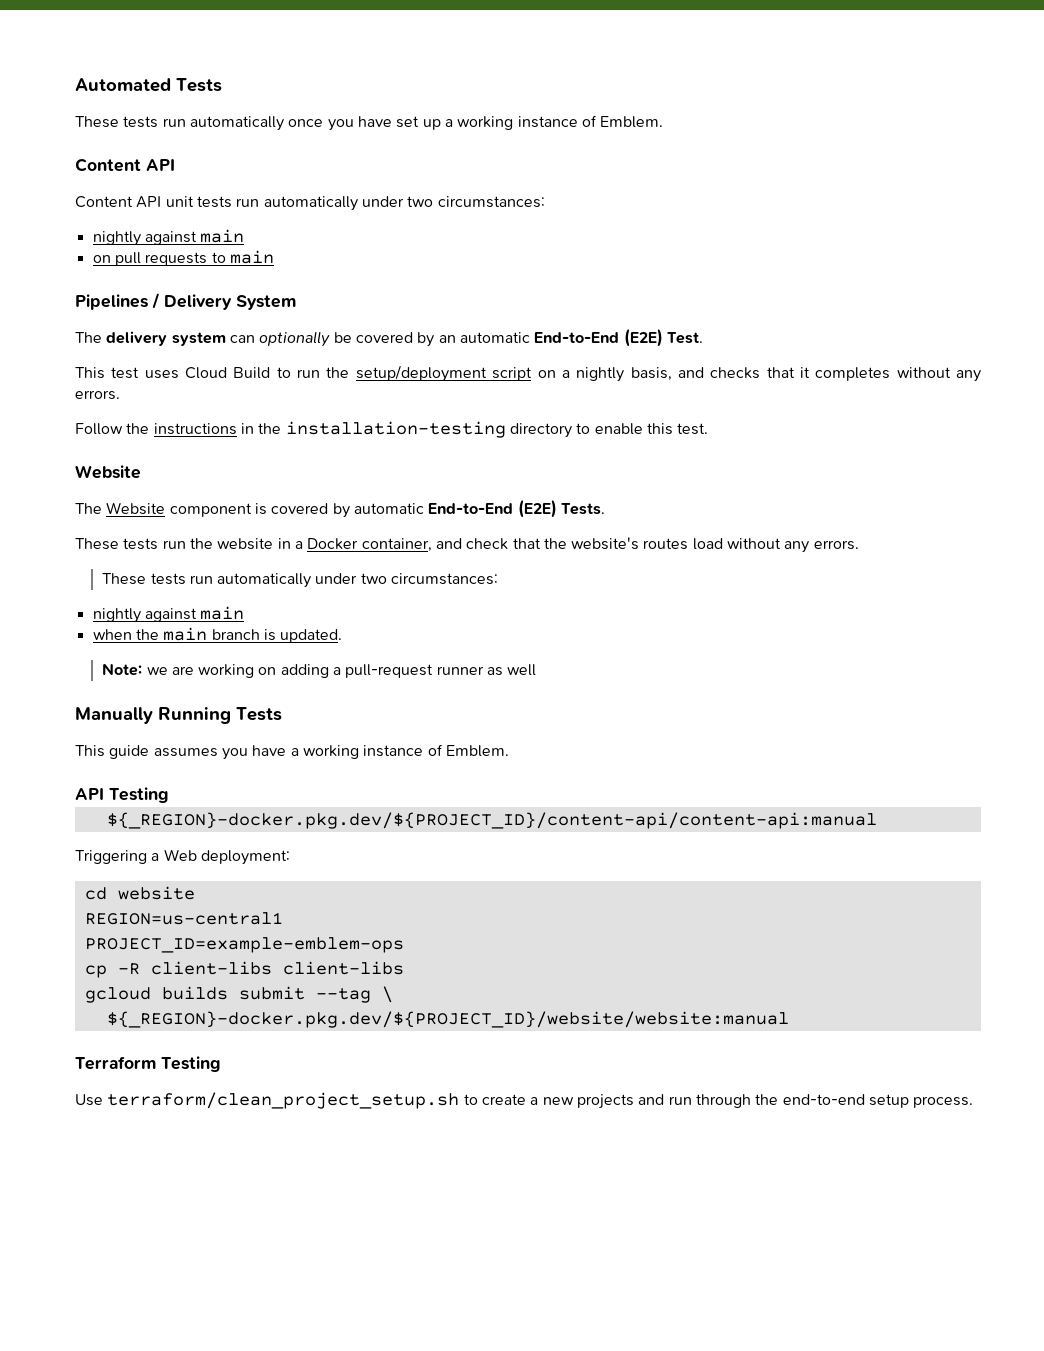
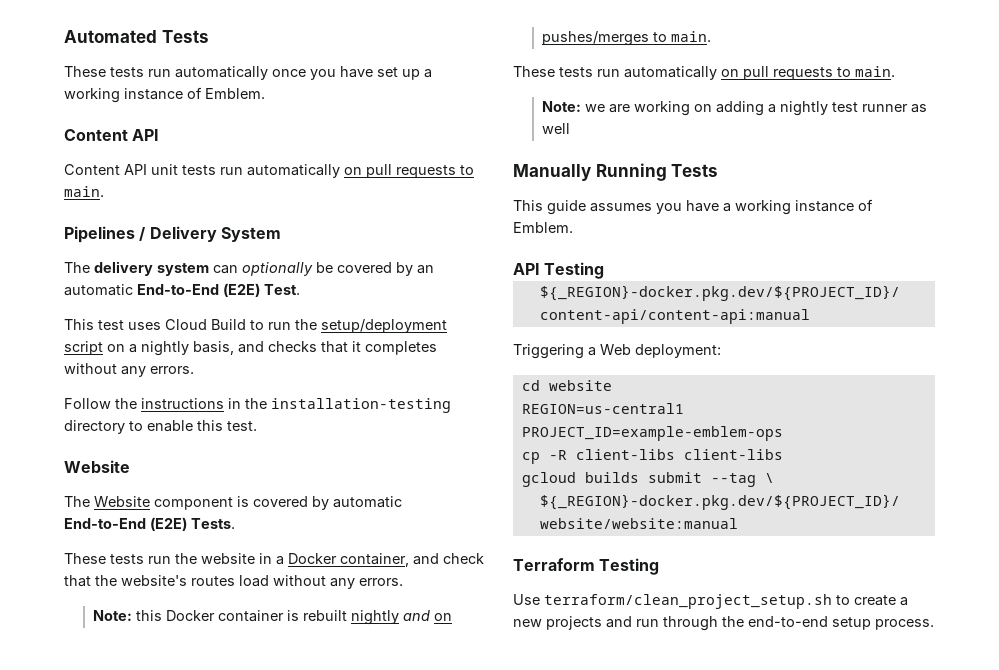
- Content API unit tests run automatically under two circumstances:
- nightly against main
- on pull requests to main
+ Content API unit tests run automatically on pull requests to main.
- These tests run automatically under two circumstances:
- nightly against main
- when the main branch is updated.
+ Note: this Docker container is rebuilt nightly and on pushes/merges to main.
+ These tests run automatically on pull requests to main.
- Note: we are working on adding a pull-request runner as well
+ Note: we are working on adding a nightly test runner as well

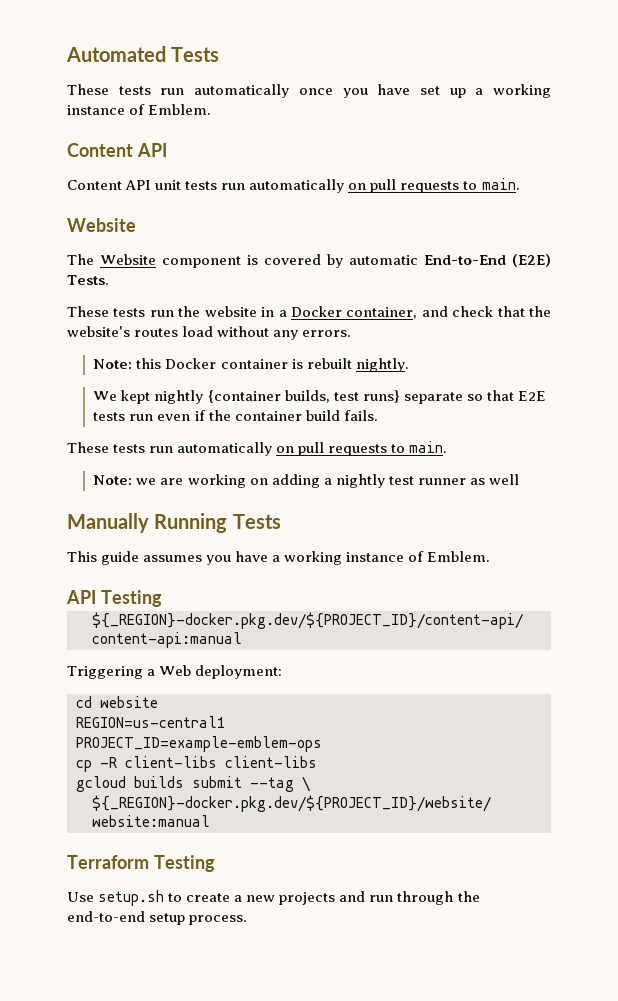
- Pipelines / Delivery System
- The delivery system can optionally be covered by an automatic End-to-End (E2E) Test.
- This test uses Cloud Build to run the setup/deployment script on a nightly basis, and checks that it completes without any errors.
- Follow the instructions in the installation-testing directory to enable this test.
- Note: this Docker container is rebuilt nightly and on pushes/merges to main.
+ Note: this Docker container is rebuilt nightly.
+ We kept nightly {container builds, test runs} separate so that E2E tests run even if the container build fails.
- Use terraform/clean_project_setup.sh to create a new projects and run through the end-to-end setup process.
+ Use setup.sh to create a new projects and run through the end-to-end setup process.

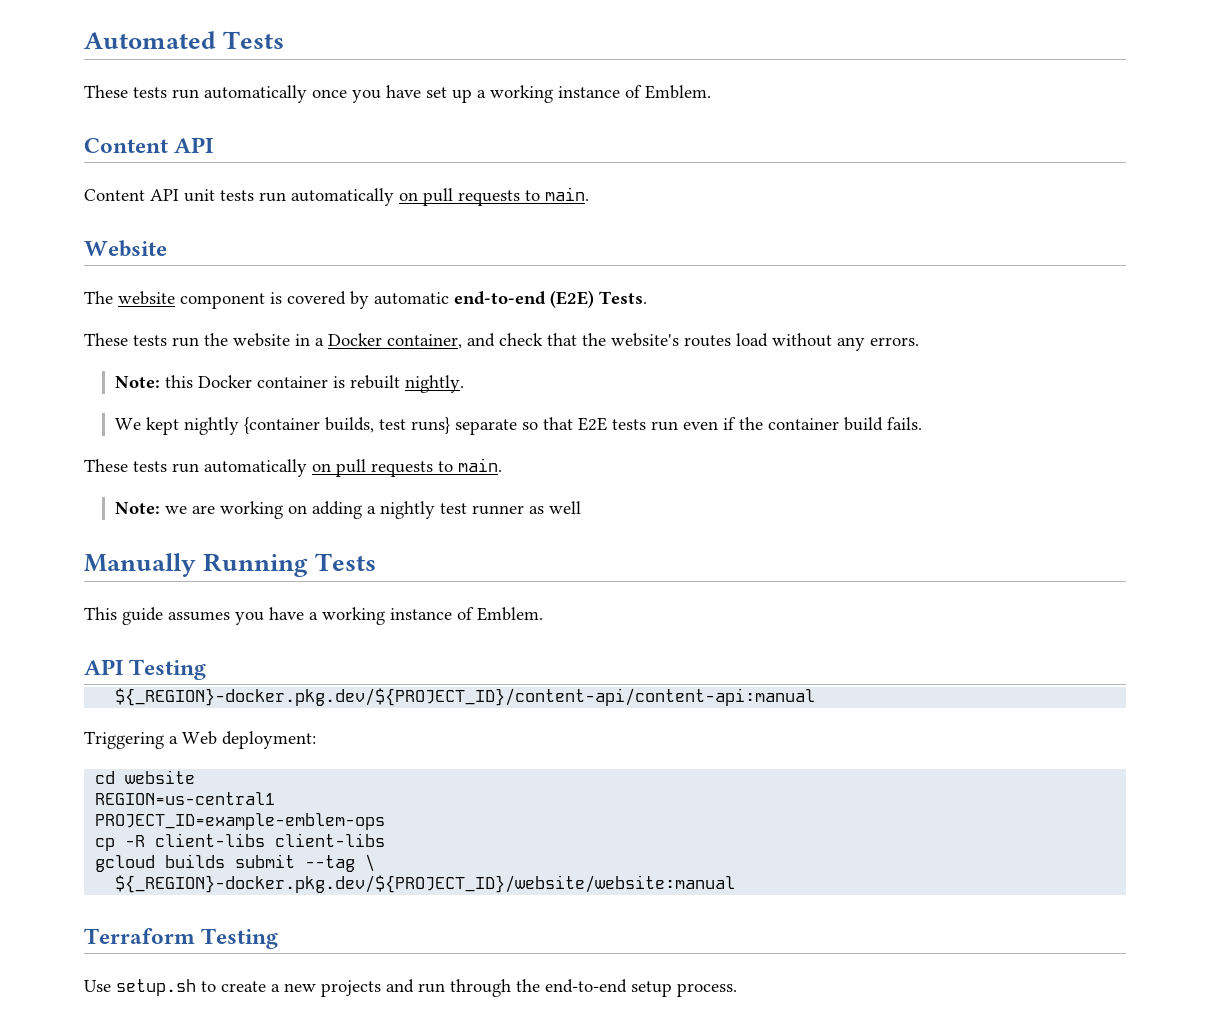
- The Website component is covered by automatic End-to-End (E2E) Tests.
+ The website component is covered by automatic end-to-end (E2E) Tests.

